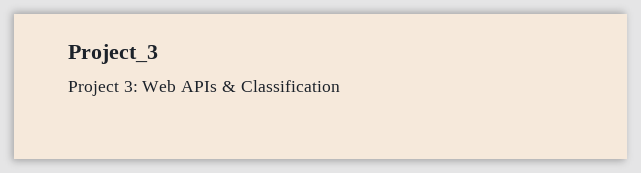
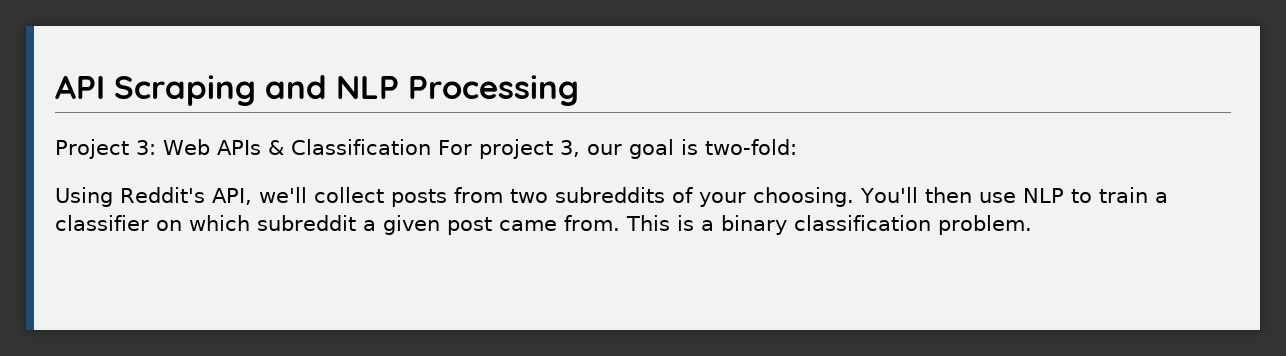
- Project_3
+ API Scraping and NLP Processing
- Project 3: Web APIs & Classification
+ Project 3: Web APIs & Classification For project 3, our goal is two-fold:
+ Using Reddit's API, we'll collect posts from two subreddits of your choosing. You'll then use NLP to train a classifier on which subreddit a given post came from. This is a binary classification problem.

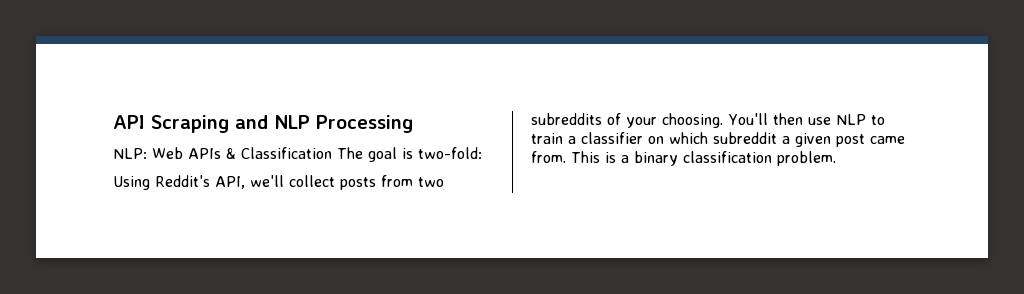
- Project 3: Web APIs & Classification For project 3, our goal is two-fold:
+ NLP: Web APIs & Classification The goal is two-fold:

